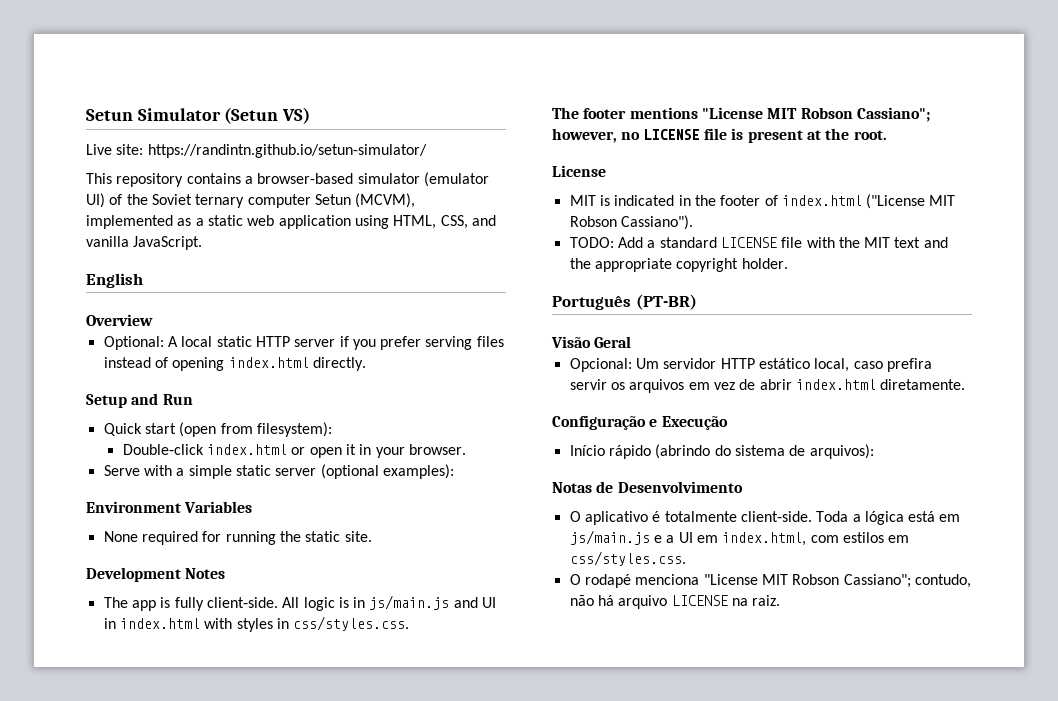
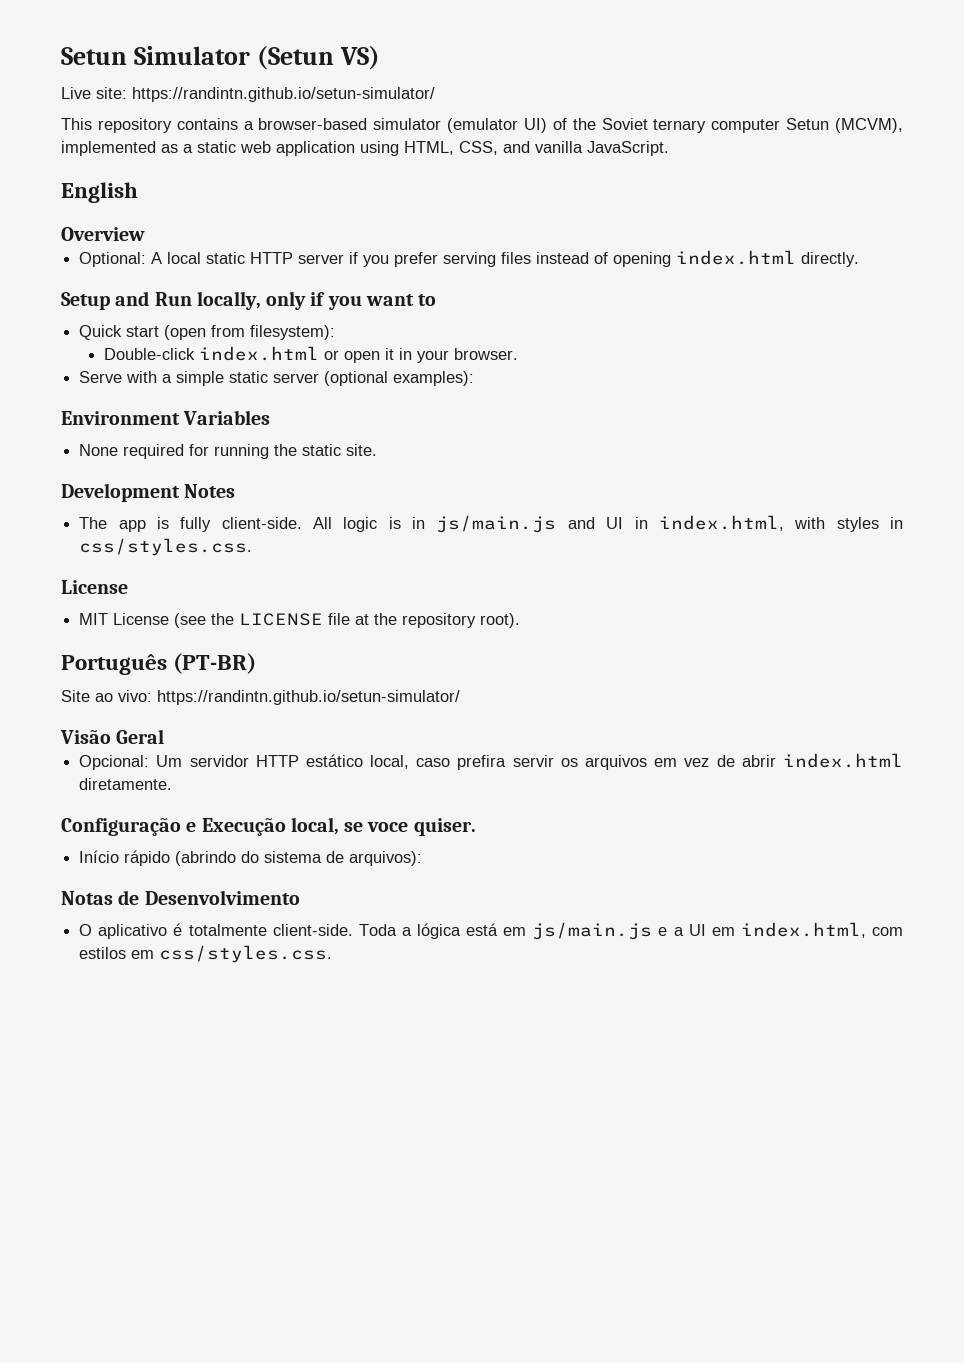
- Setup and Run
+ Setup and Run locally, only if you want to
- All logic is in js/main.js and UI in index.html with styles in css/styles.css.
- The footer mentions "License MIT Robson Cassiano"; however, no LICENSE file is present at the root.
+ All logic is in js/main.js and UI in index.html, with styles in css/styles.css.
  License
- MIT is indicated in the footer of index.html ("License MIT Robson Cassiano").
- TODO: Add a standard LICENSE file with the MIT text and the appropriate copyright holder.
+ MIT License (see the LICENSE file at the repository root).
  Português (PT-BR)
+ Site ao vivo: https://randintn.github.io/setun-simulator/
- Configuração e Execução
+ Configuração e Execução local, se voce quiser.
- O rodapé menciona "License MIT Robson Cassiano"; contudo, não há arquivo LICENSE na raiz.

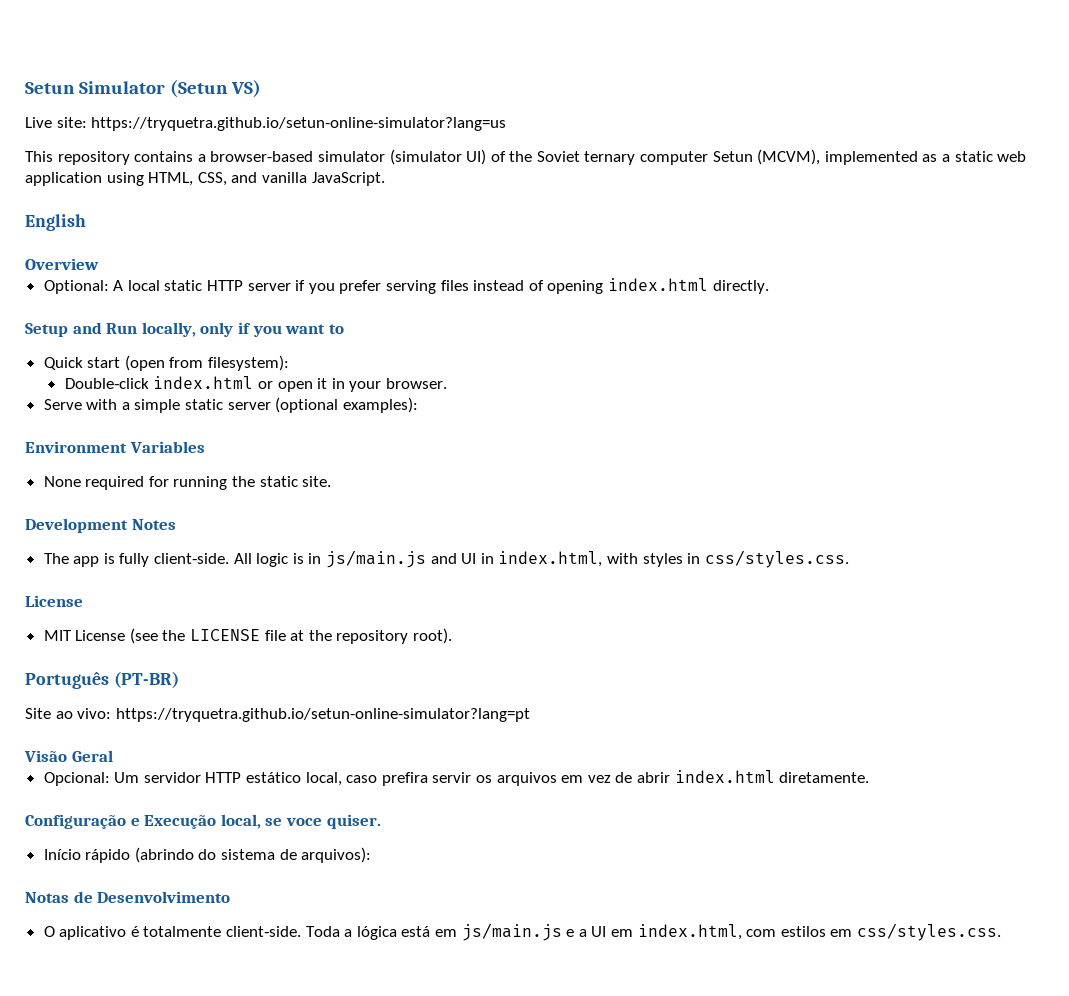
- Live site: https://randintn.github.io/setun-simulator/
+ Live site: https://tryquetra.github.io/setun-online-simulator?lang=us
- This repository contains a browser-based simulator (emulator UI) of the Soviet ternary computer Setun (MCVM), implemented as a static web application using HTML, CSS, and vanilla JavaScript.
+ This repository contains a browser-based simulator (simulator UI) of the Soviet ternary computer Setun (MCVM), implemented as a static web application using HTML, CSS, and vanilla JavaScript.
- Site ao vivo: https://randintn.github.io/setun-simulator/
+ Site ao vivo: https://tryquetra.github.io/setun-online-simulator?lang=pt

